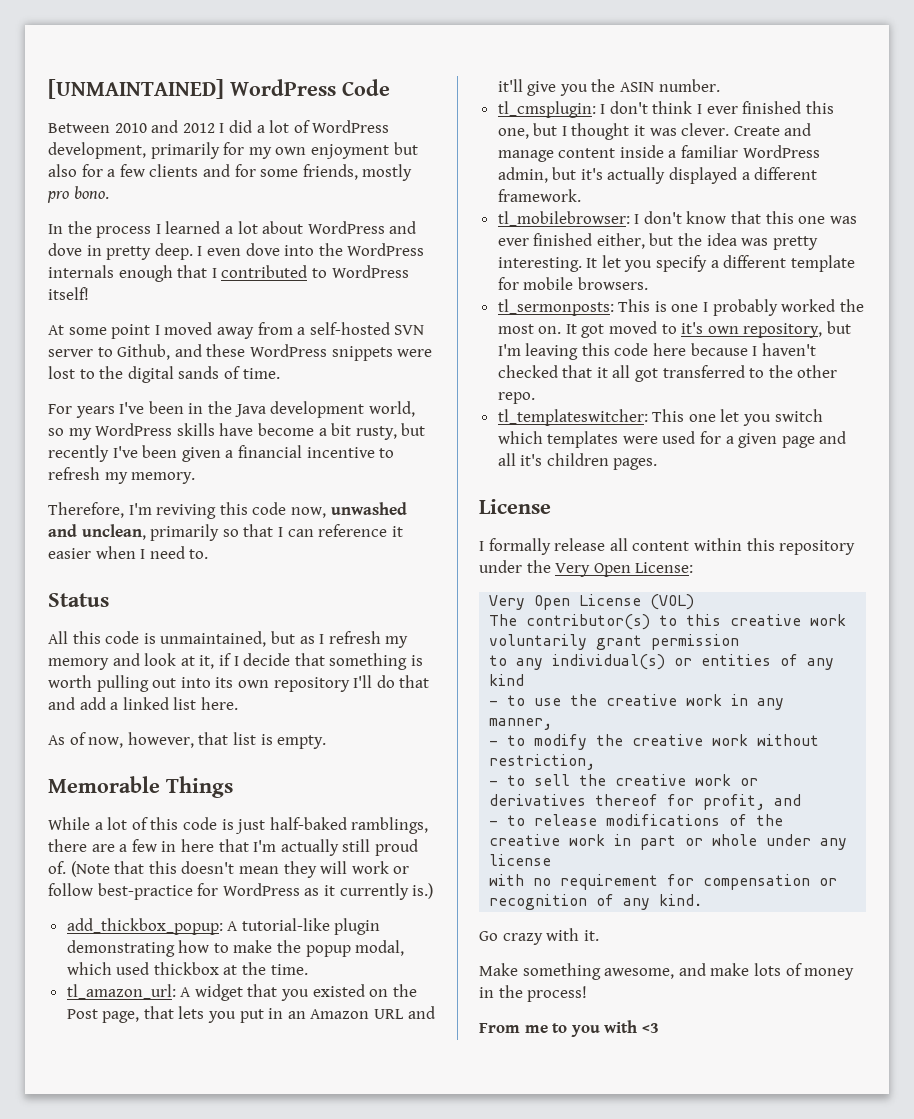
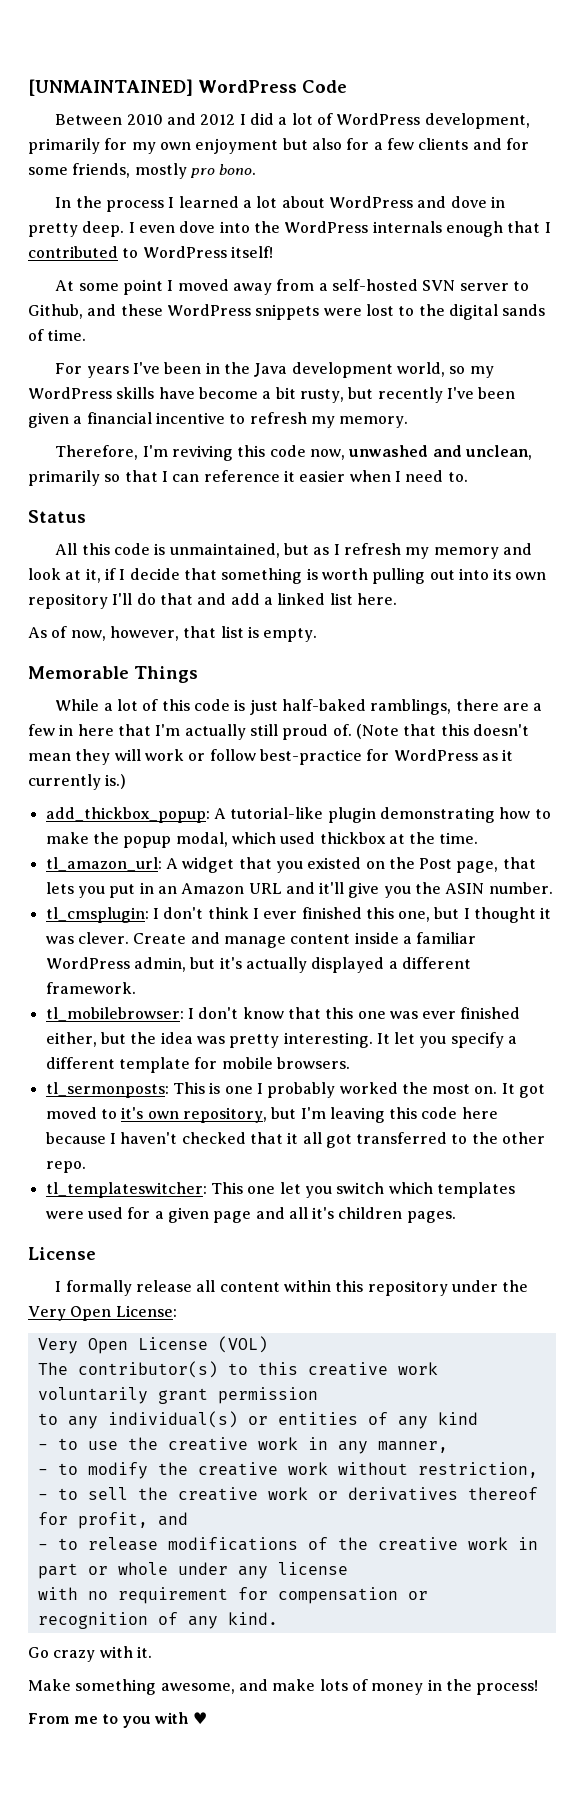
- From me to you with <3
+ From me to you with ♥

